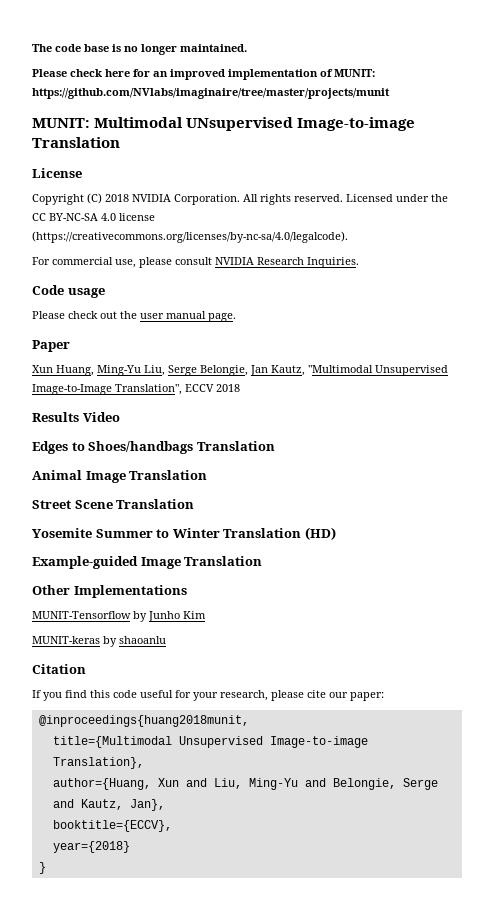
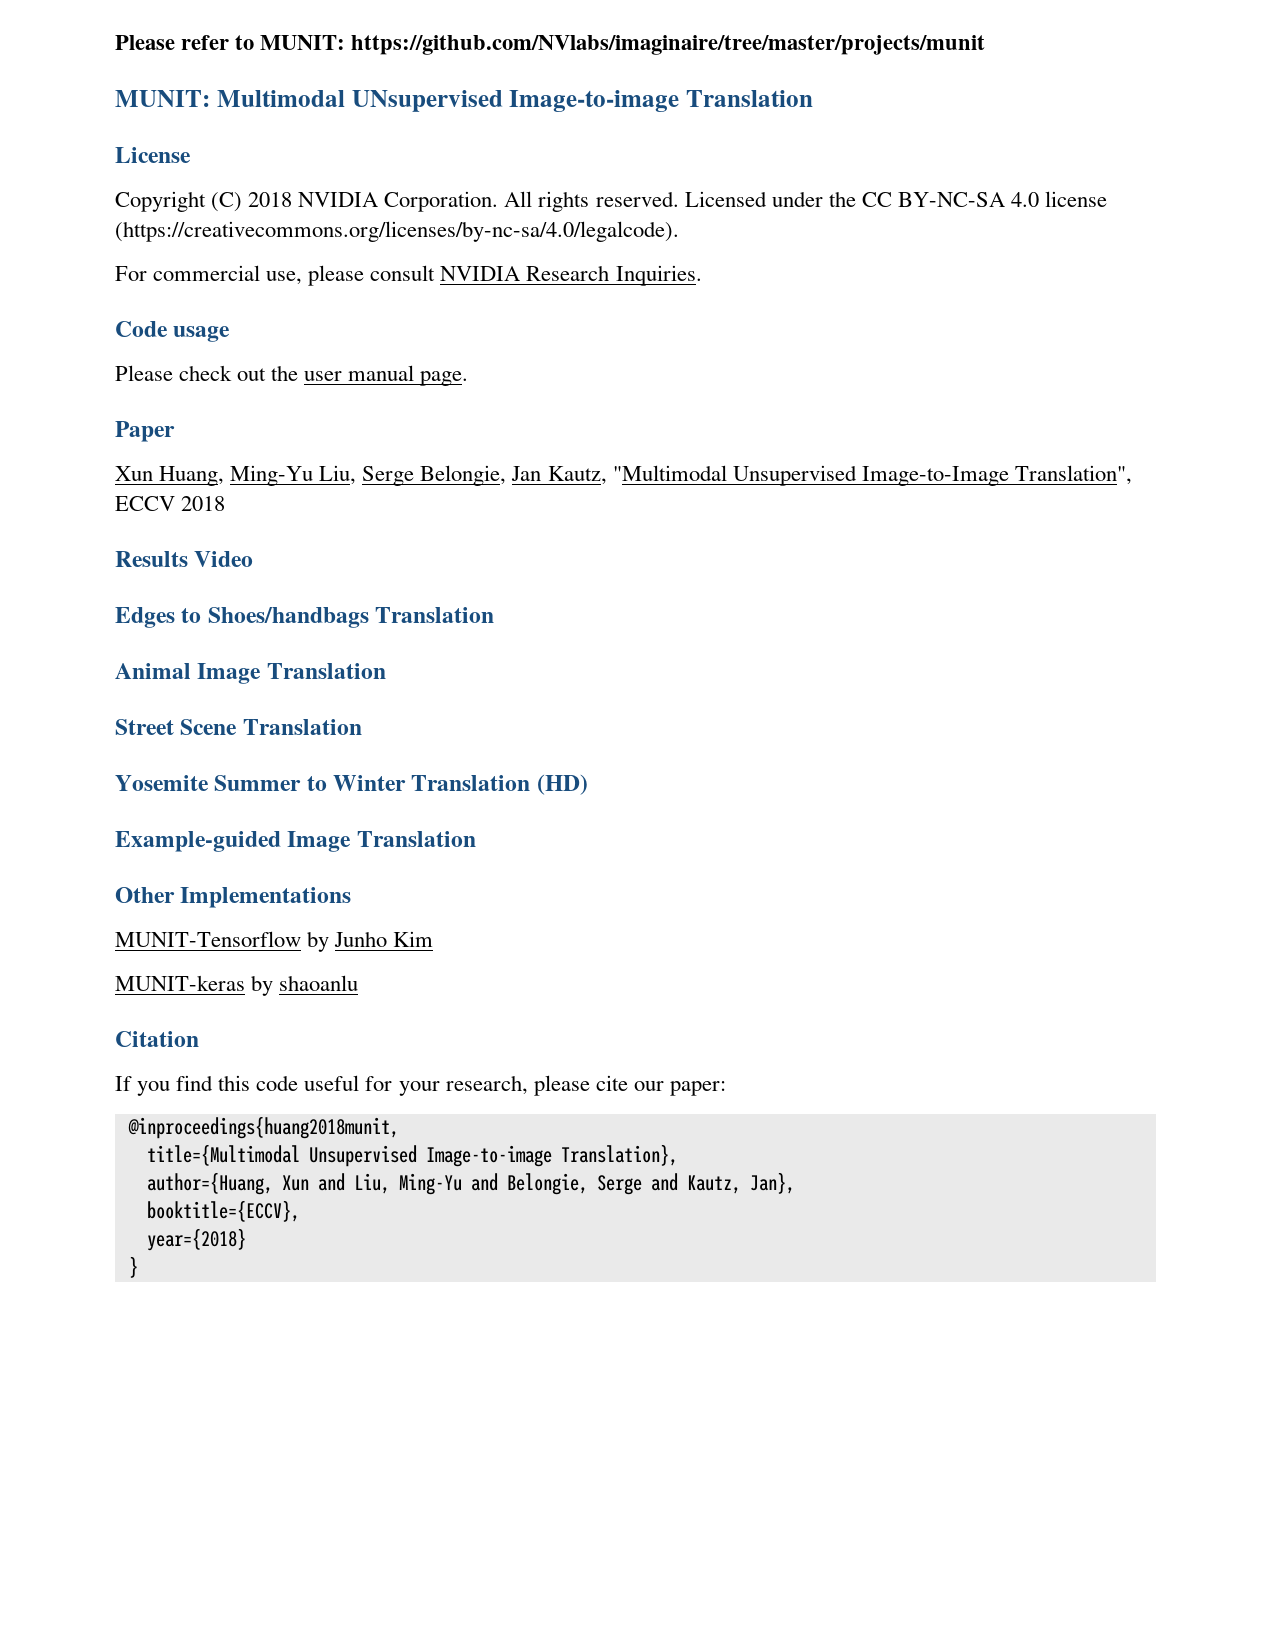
- The code base is no longer maintained.
- Please check here for an improved implementation of MUNIT: https://github.com/NVlabs/imaginaire/tree/master/projects/munit
+ Please refer to MUNIT: https://github.com/NVlabs/imaginaire/tree/master/projects/munit

